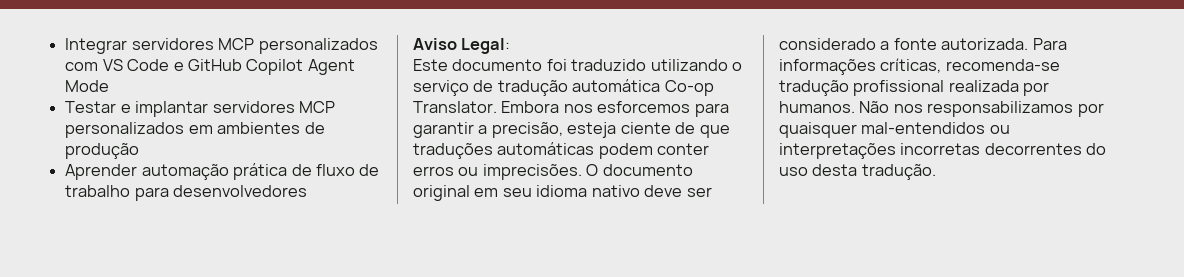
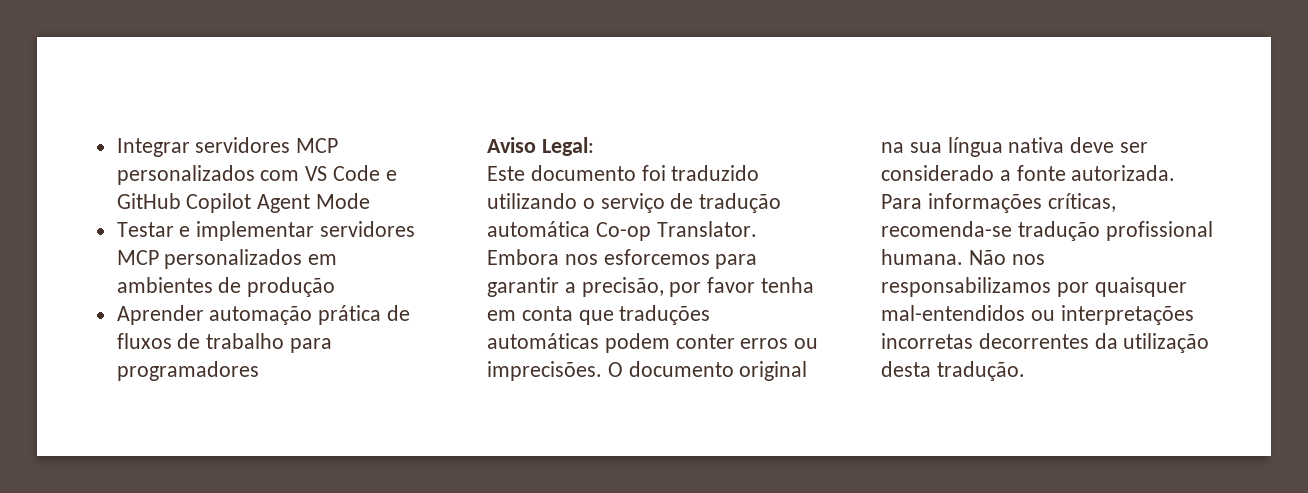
- Testar e implantar servidores MCP personalizados em ambientes de produção
+ Testar e implementar servidores MCP personalizados em ambientes de produção
- Aprender automação prática de fluxo de trabalho para desenvolvedores
+ Aprender automação prática de fluxos de trabalho para programadores
- Embora nos esforcemos para garantir a precisão, esteja ciente de que traduções automáticas podem conter erros ou imprecisões.
+ Embora nos esforcemos para garantir a precisão, por favor tenha em conta que traduções automáticas podem conter erros ou imprecisões.
- O documento original em seu idioma nativo deve ser considerado a fonte autorizada.
+ O documento original na sua língua nativa deve ser considerado a fonte autorizada.
- Para informações críticas, recomenda-se tradução profissional realizada por humanos.
+ Para informações críticas, recomenda-se tradução profissional humana.
- Não nos responsabilizamos por quaisquer mal-entendidos ou interpretações incorretas decorrentes do uso desta tradução.
+ Não nos responsabilizamos por quaisquer mal-entendidos ou interpretações incorretas decorrentes da utilização desta tradução.

